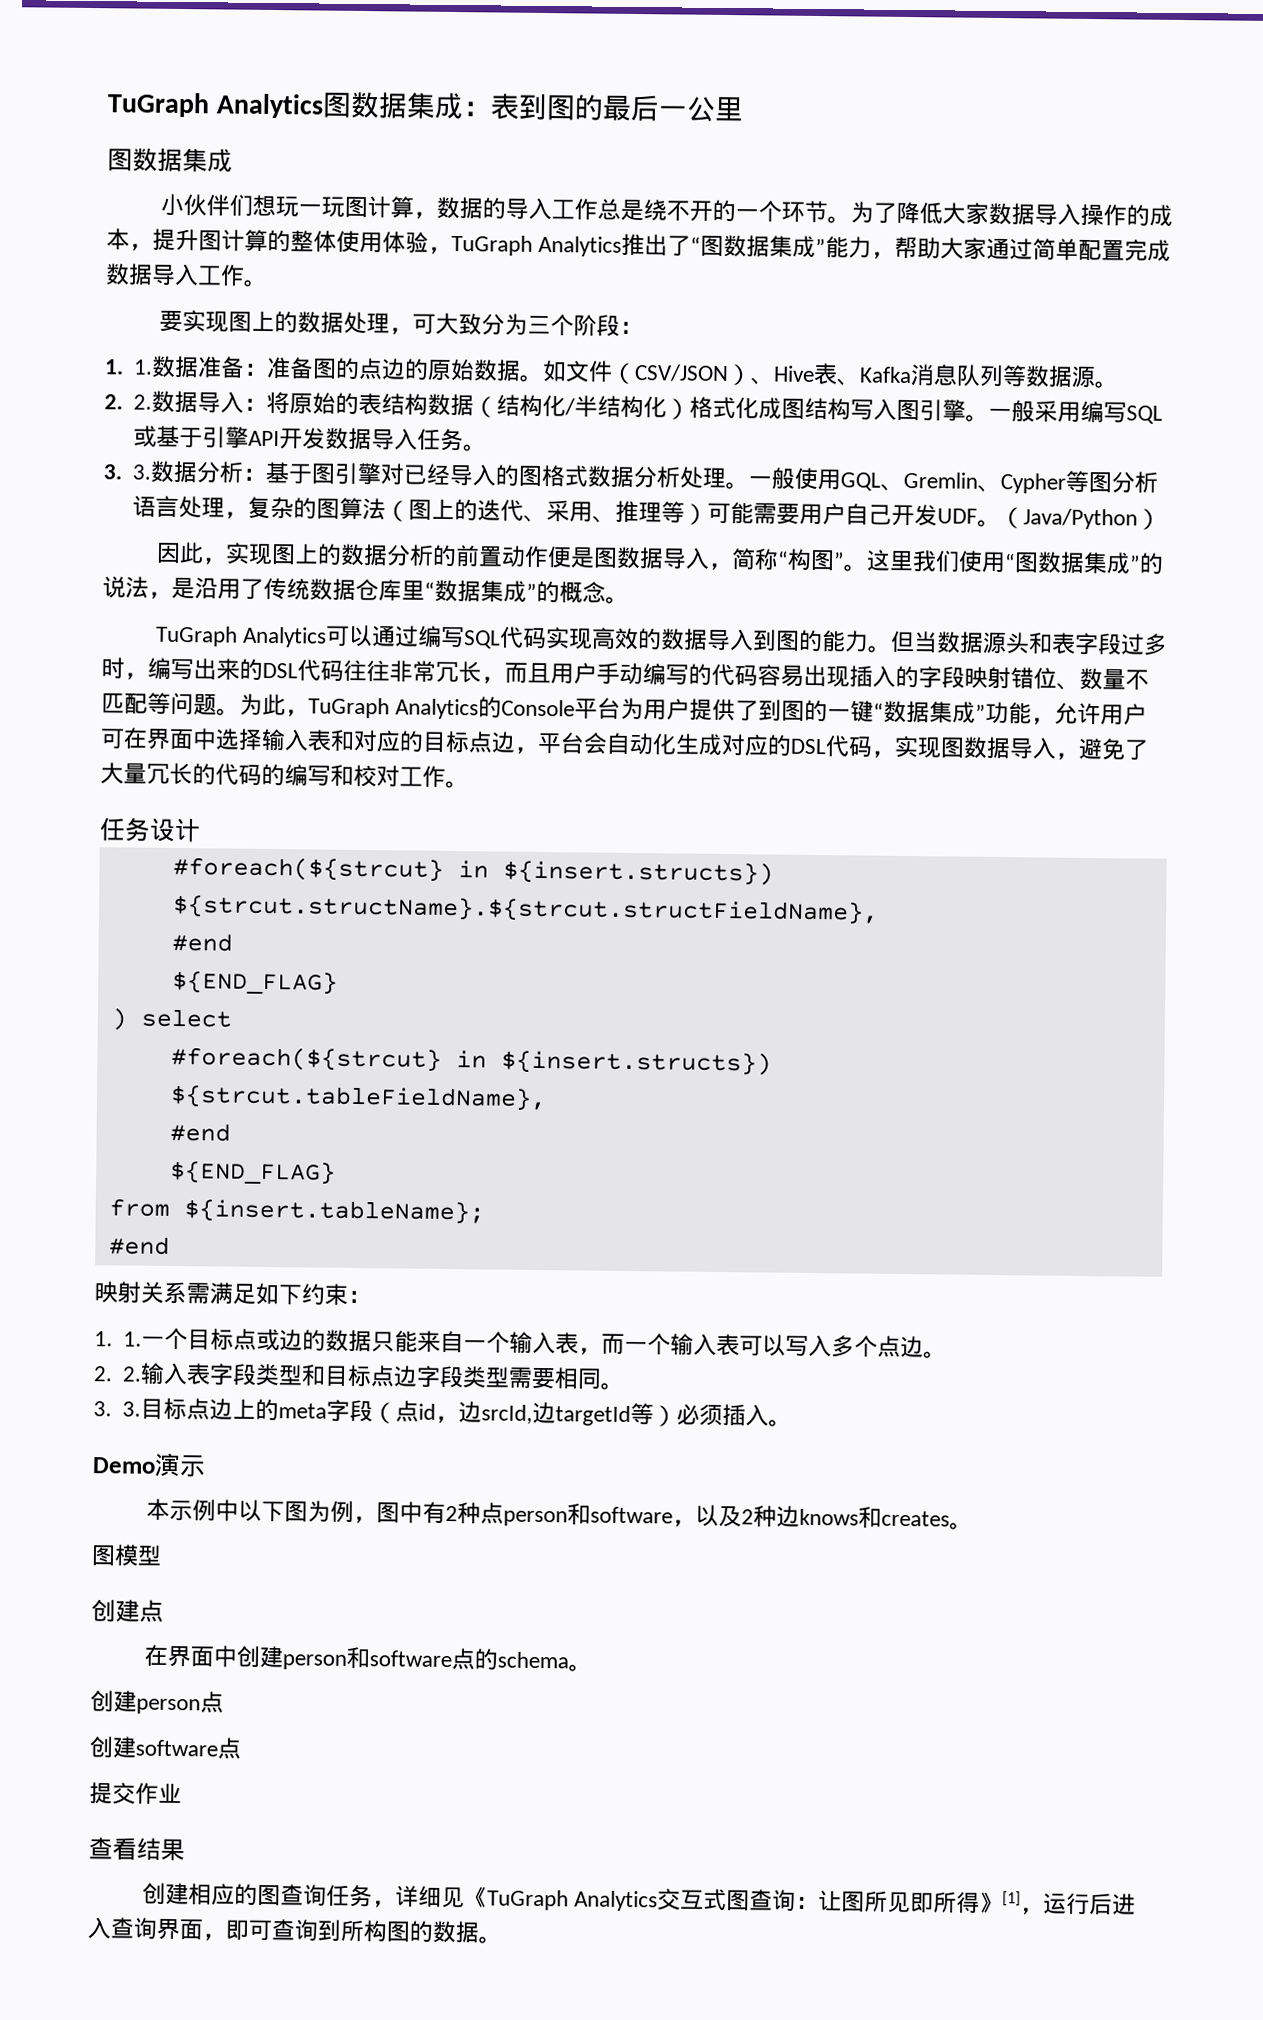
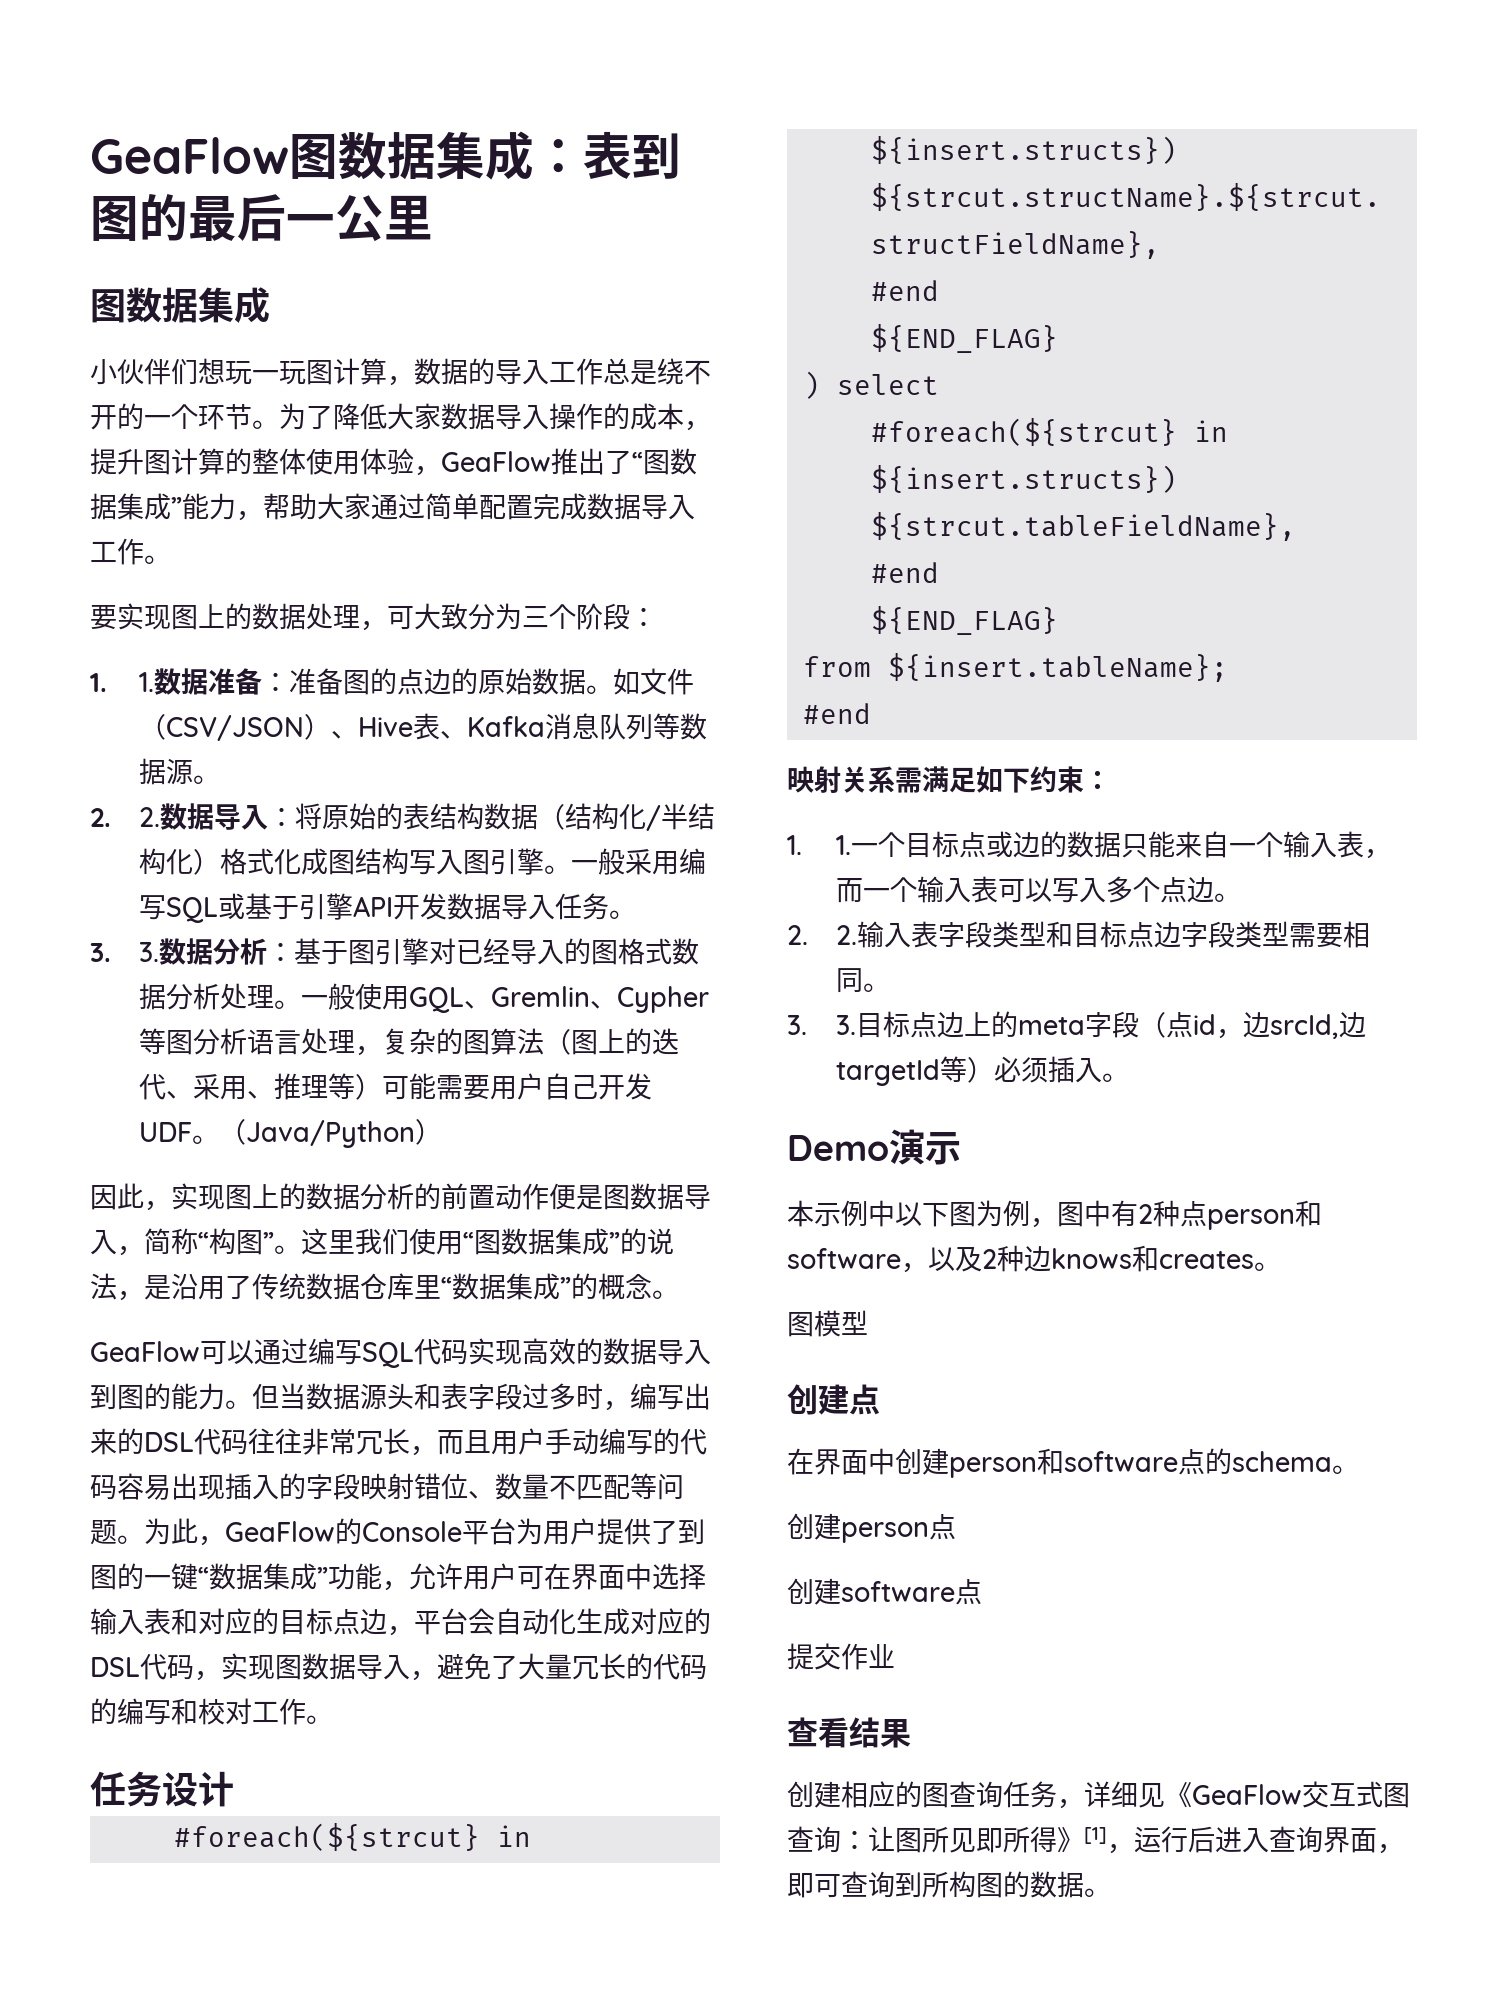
- TuGraph Analytics图数据集成：表到图的最后一公里
+ GeaFlow图数据集成：表到图的最后一公里
- 为了降低大家数据导入操作的成本，提升图计算的整体使用体验，TuGraph Analytics推出了“图数据集成”能力，帮助大家通过简单配置完成数据导入工作。
+ 为了降低大家数据导入操作的成本，提升图计算的整体使用体验，GeaFlow推出了“图数据集成”能力，帮助大家通过简单配置完成数据导入工作。
- TuGraph Analytics可以通过编写SQL代码实现高效的数据导入到图的能力。
+ GeaFlow可以通过编写SQL代码实现高效的数据导入到图的能力。
- 为此，TuGraph Analytics的Console平台为用户提供了到图的一键“数据集成”功能，允许用户可在界面中选择输入表和对应的目标点边，平台会自动化生成对应的DSL代码，实现图数据导入，避免了大量冗长的代码的编写和校对工作。
+ 为此，GeaFlow的Console平台为用户提供了到图的一键“数据集成”功能，允许用户可在界面中选择输入表和对应的目标点边，平台会自动化生成对应的DSL代码，实现图数据导入，避免了大量冗长的代码的编写和校对工作。
- 创建相应的图查询任务，详细见《TuGraph Analytics交互式图查询：让图所见即所得》[1]，运行后进入查询界面，即可查询到所构图的数据。
+ 创建相应的图查询任务，详细见《GeaFlow交互式图查询：让图所见即所得》[1]，运行后进入查询界面，即可查询到所构图的数据。

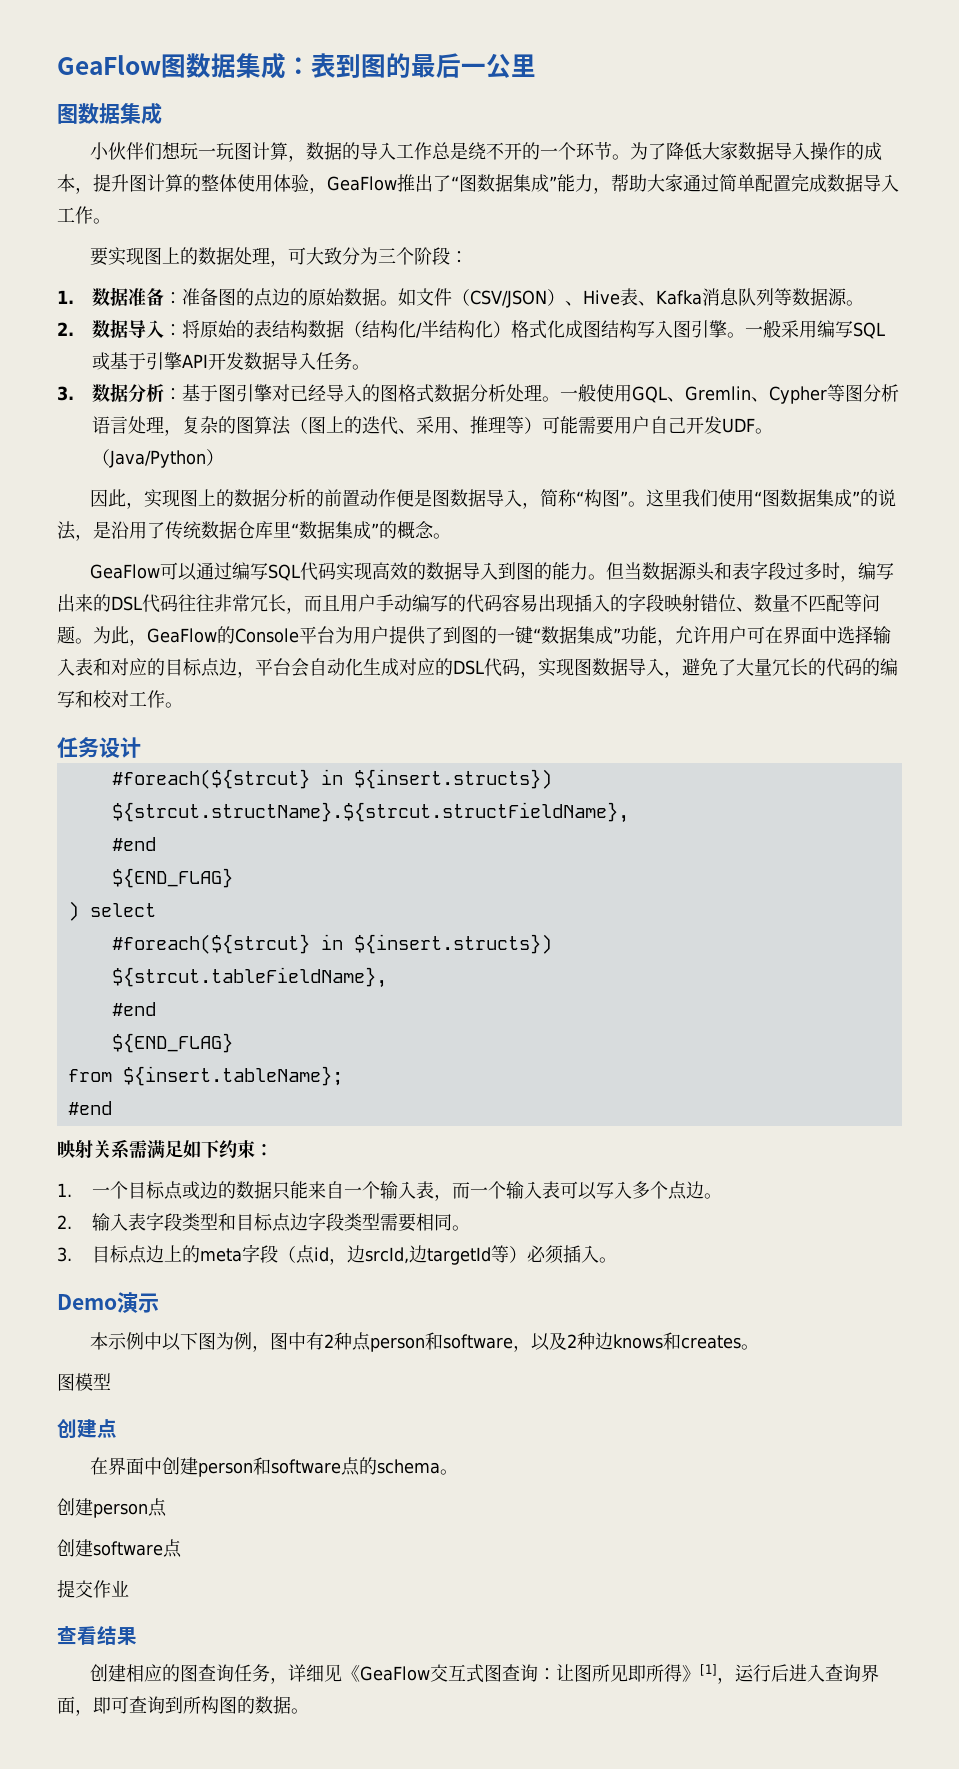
- 1. 1.数据准备：准备图的点边的原始数据。
+ 1.数据准备：准备图的点边的原始数据。
- 2. 2.数据导入：将原始的表结构数据（结构化/半结构化）格式化成图结构写入图引擎。
+ 2.数据导入：将原始的表结构数据（结构化/半结构化）格式化成图结构写入图引擎。
- 3. 3.数据分析：基于图引擎对已经导入的图格式数据分析处理。
+ 3.数据分析：基于图引擎对已经导入的图格式数据分析处理。
- 1. 1.一个目标点或边的数据只能来自一个输入表，而一个输入表可以写入多个点边。
+ 1.一个目标点或边的数据只能来自一个输入表，而一个输入表可以写入多个点边。
- 2. 2.输入表字段类型和目标点边字段类型需要相同。
+ 2.输入表字段类型和目标点边字段类型需要相同。
- 3. 3.目标点边上的meta字段（点id，边srcId,边targetId等）必须插入。
+ 3.目标点边上的meta字段（点id，边srcId,边targetId等）必须插入。

